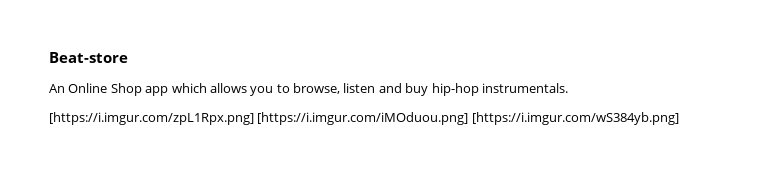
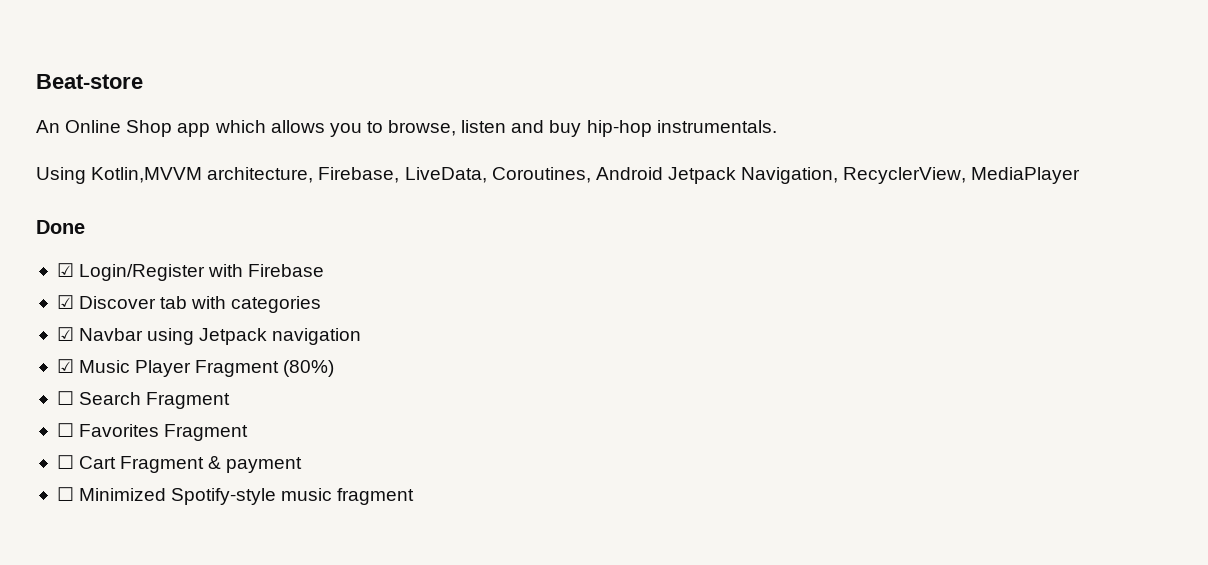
- [https://i.imgur.com/zpL1Rpx.png] [https://i.imgur.com/iMOduou.png] [https://i.imgur.com/wS384yb.png]
+ Using Kotlin,MVVM architecture, Firebase, LiveData, Coroutines, Android Jetpack Navigation, RecyclerView, MediaPlayer
+ Done
+ ☑ Login/Register with Firebase
+ ☑ Discover tab with categories
+ ☑ Navbar using Jetpack navigation
+ ☑ Music Player Fragment (80%)
+ ☐ Search Fragment
+ ☐ Favorites Fragment
+ ☐ Cart Fragment & payment
+ ☐ Minimized Spotify-style music fragment

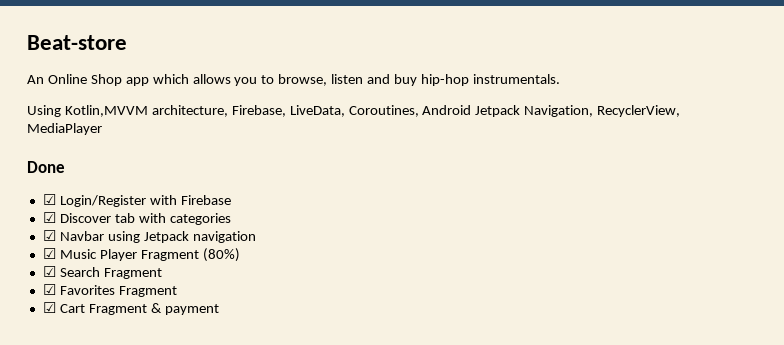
- ☐ Search Fragment
+ ☑ Search Fragment
- ☐ Favorites Fragment
+ ☑ Favorites Fragment
- ☐ Cart Fragment & payment
+ ☑ Cart Fragment & payment
- ☐ Minimized Spotify-style music fragment

